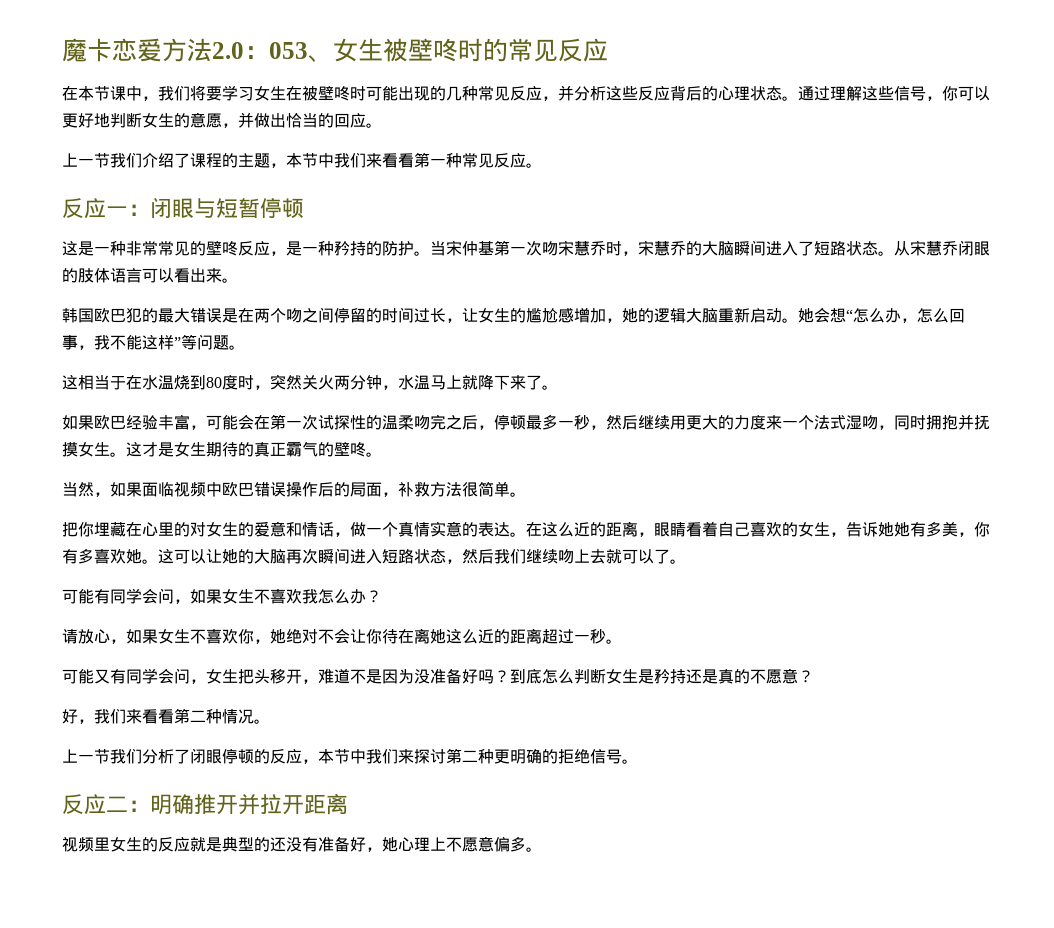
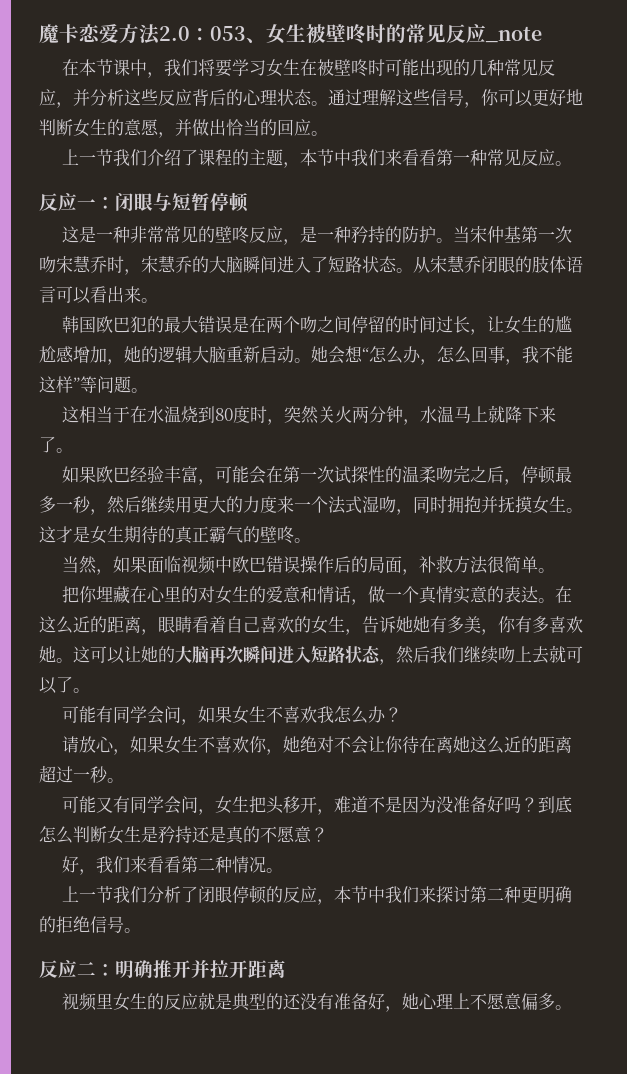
- 魔卡恋爱方法2.0：053、女生被壁咚时的常见反应
+ 魔卡恋爱方法2.0：053、女生被壁咚时的常见反应_note

